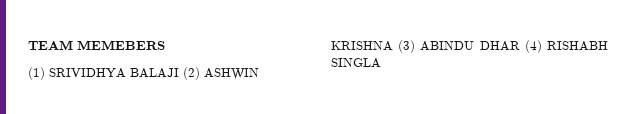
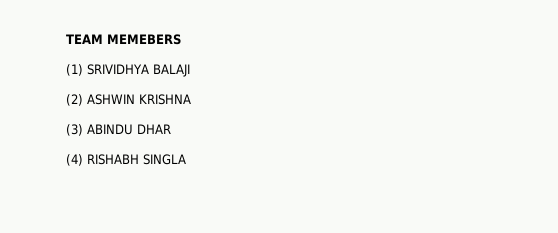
- (1) SRIVIDHYA BALAJI (2) ASHWIN KRISHNA (3) ABINDU DHAR (4) RISHABH SINGLA
+ (1) SRIVIDHYA BALAJI
+ (2) ASHWIN KRISHNA
+ (3) ABINDU DHAR
+ (4) RISHABH SINGLA

